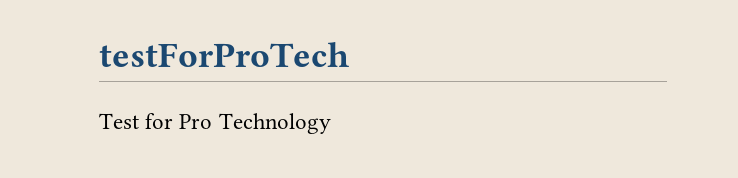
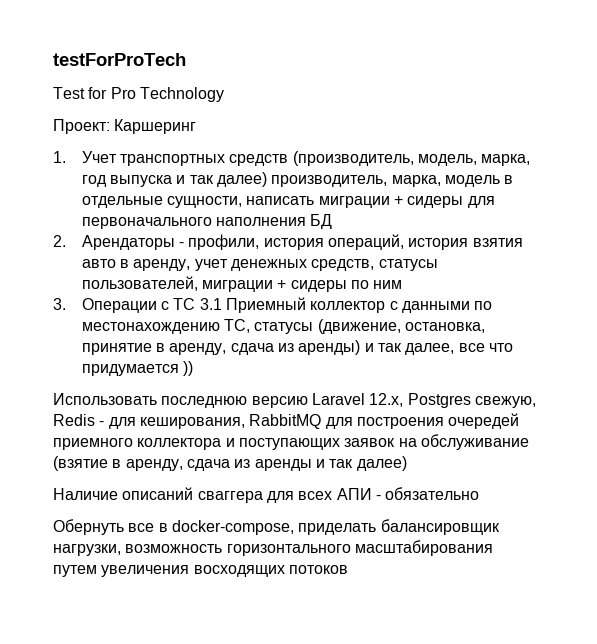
+ Проект: Каршеринг
+ 1. Учет транспортных средств (производитель, модель, марка, год выпуска и так далее) производитель, марка, модель в отдельные сущности, написать миграции + сидеры для первоначального наполнения БД
+ 2. Арендаторы - профили, история операций, история взятия авто в аренду, учет денежных средств, статусы пользователей, миграции + сидеры по ним
+ 3. Операции с ТС 3.1 Приемный коллектор с данными по местонахождению ТС, статусы (движение, остановка, принятие в аренду, сдача из аренды) и так далее, все что придумается ))
+ Использовать последнюю версию Laravel 12.x, Postgres свежую, Redis - для кеширования, RabbitMQ для построения очередей приемного коллектора и поступающих заявок на обслуживание (взятие в аренду, сдача из аренды и так далее)
+ Наличие описаний сваггера для всех АПИ - обязательно
+ Обернуть все в docker-compose, приделать балансировщик нагрузки, возможность горизонтального масштабирования путем увеличения восходящих потоков

